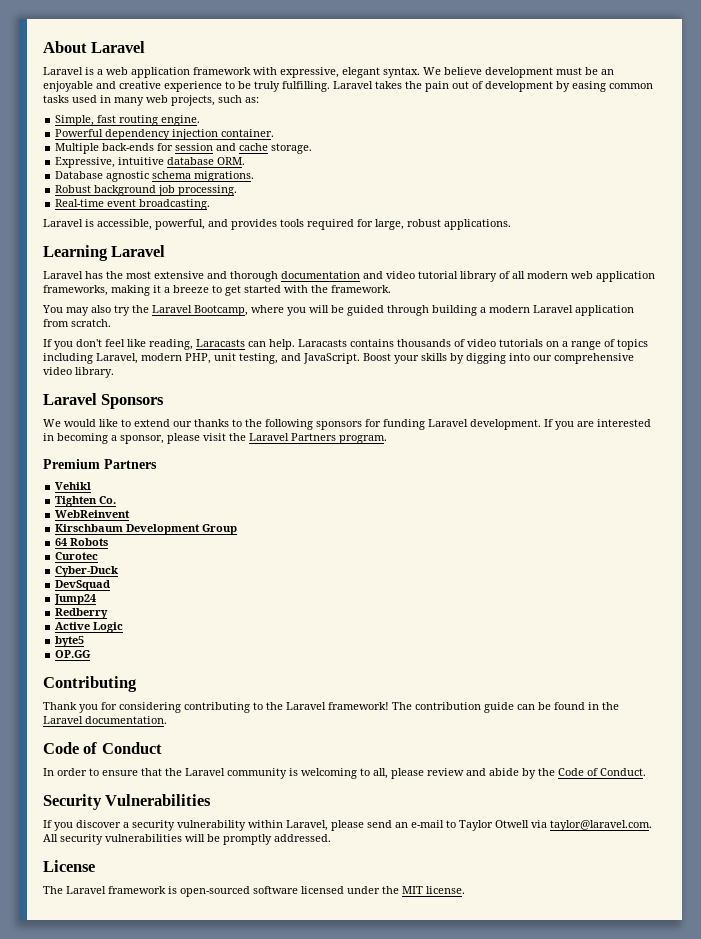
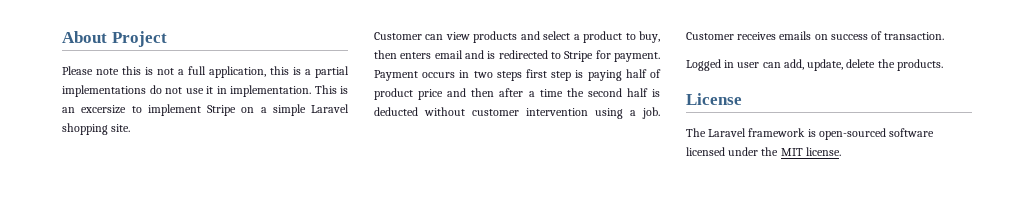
- About Laravel
- Laravel is a web application framework with expressive, elegant syntax. We believe development must be an enjoyable and creative experience to be truly fulfilling. Laravel takes the pain out of development by easing common tasks used in many web projects, such as:
- Simple, fast routing engine.
- Powerful dependency injection container.
- Multiple back-ends for session and cache storage.
- Expressive, intuitive database ORM.
- Database agnostic schema migrations.
- Robust background job processing.
- Real-time event broadcasting.
- Laravel is accessible, powerful, and provides tools required for large, robust applications.
- Learning Laravel
- Laravel has the most extensive and thorough documentation and video tutorial library of all modern web application frameworks, making it a breeze to get started with the framework.
- You may also try the Laravel Bootcamp, where you will be guided through building a modern Laravel application from scratch.
- If you don't feel like reading, Laracasts can help. Laracasts contains thousands of video tutorials on a range of topics including Laravel, modern PHP, unit testing, and JavaScript. Boost your skills by digging into our comprehensive video library.
- Laravel Sponsors
- We would like to extend our thanks to the following sponsors for funding Laravel development. If you are interested in becoming a sponsor, please visit the Laravel Partners program.
- Premium Partners
- Vehikl
- Tighten Co.
- WebReinvent
- Kirschbaum Development Group
- 64 Robots
- Curotec
- Cyber-Duck
- DevSquad
- Jump24
- Redberry
- Active Logic
- byte5
- OP.GG
- Contributing
- Thank you for considering contributing to the Laravel framework! The contribution guide can be found in the Laravel documentation.
- Code of Conduct
- In order to ensure that the Laravel community is welcoming to all, please review and abide by the Code of Conduct.
- Security Vulnerabilities
- If you discover a security vulnerability within Laravel, please send an e-mail to Taylor Otwell via taylor@laravel.com. All security vulnerabilities will be promptly addressed.
+ About Project
+ Please note this is not a full application, this is a partial implementations do not use it in implementation. This is an excersize to implement Stripe on a simple Laravel shopping site.
+ Customer can view products and select a product to buy, then enters email and is redirected to Stripe for payment. Payment occurs in two steps first step is paying half of product price and then after a time the second half is deducted without customer intervention using a job. Customer receives emails on success of transaction.
+ Logged in user can add, update, delete the products.

